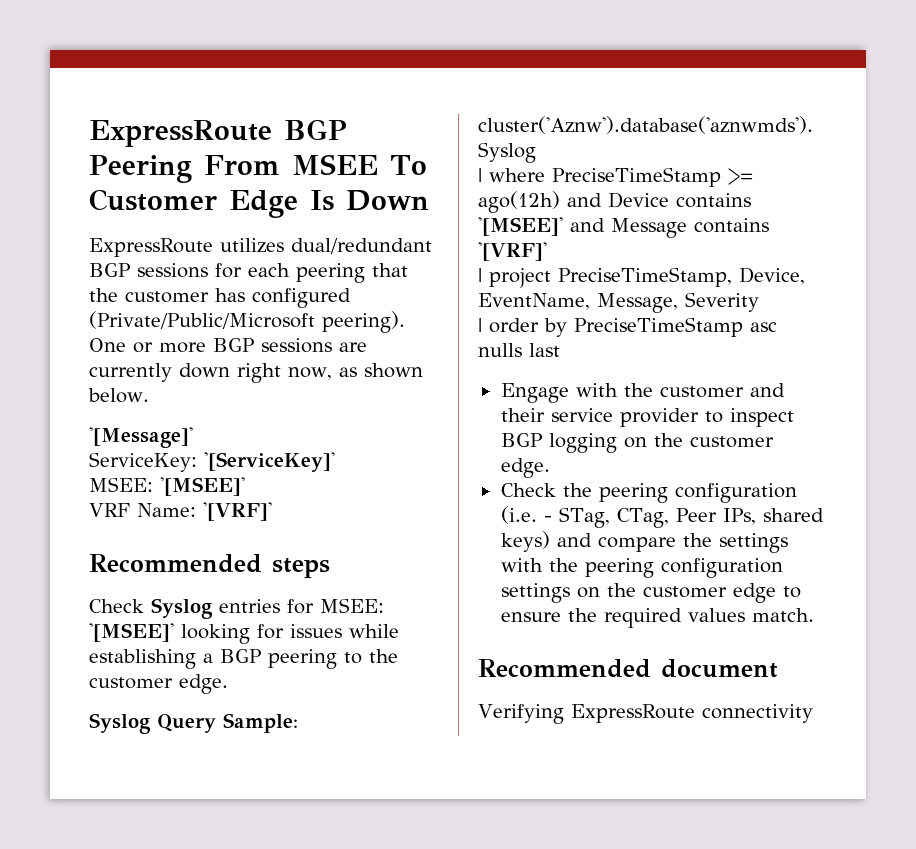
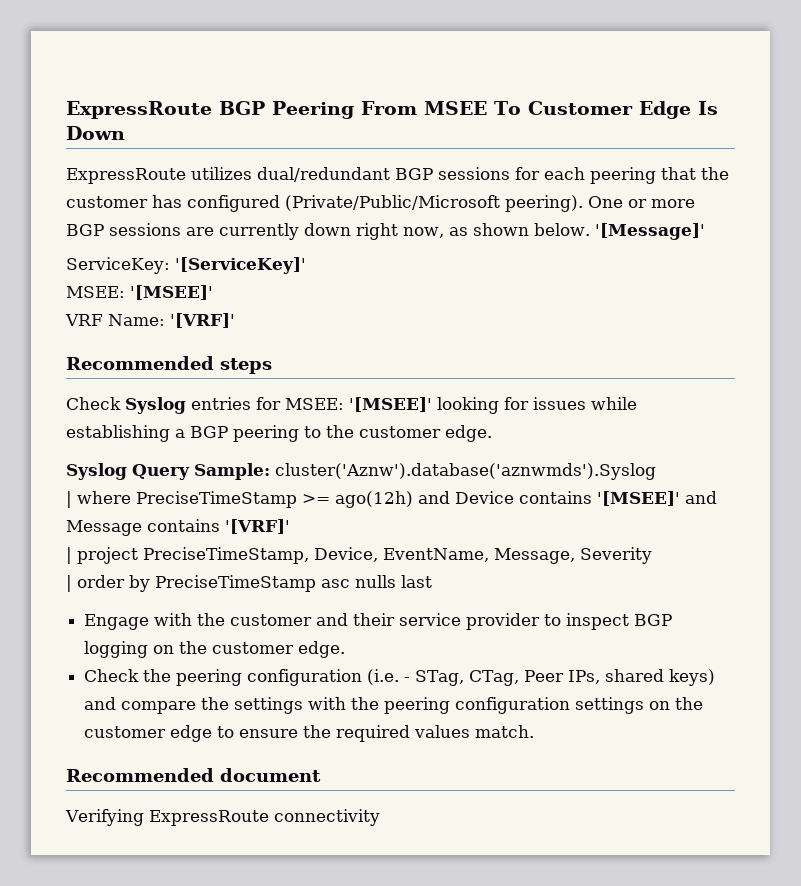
- One or more BGP sessions are currently down right now, as shown below.
- '[Message]'
+ One or more BGP sessions are currently down right now, as shown below. '[Message]'

